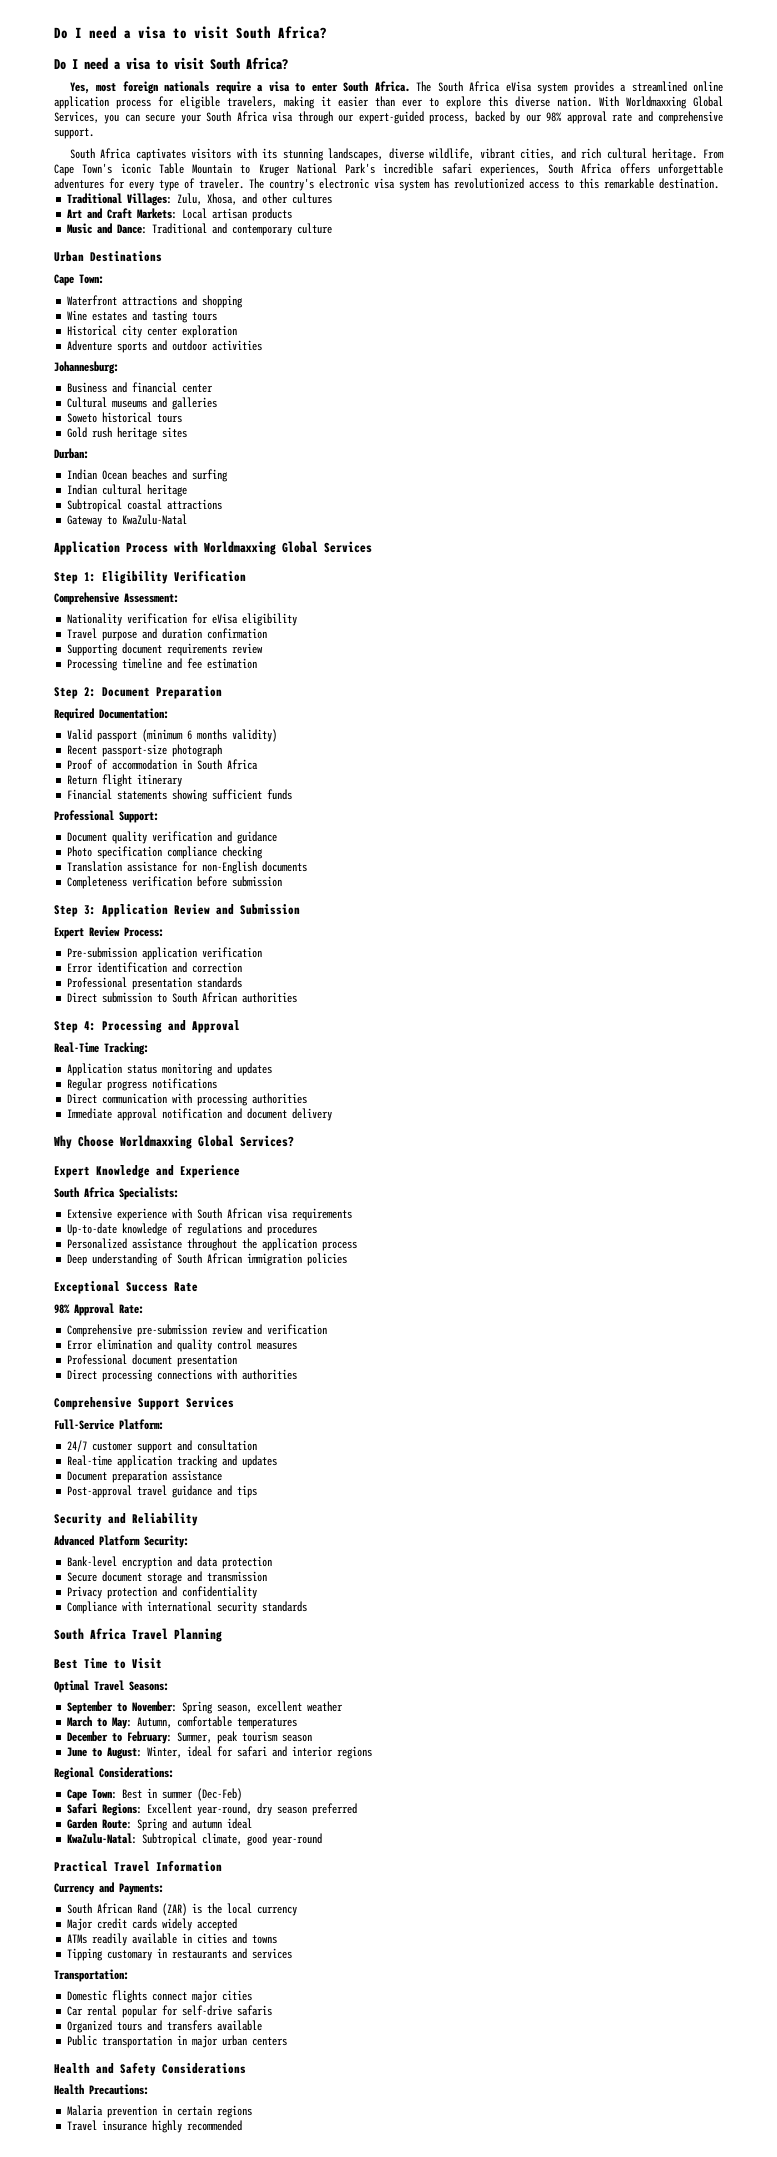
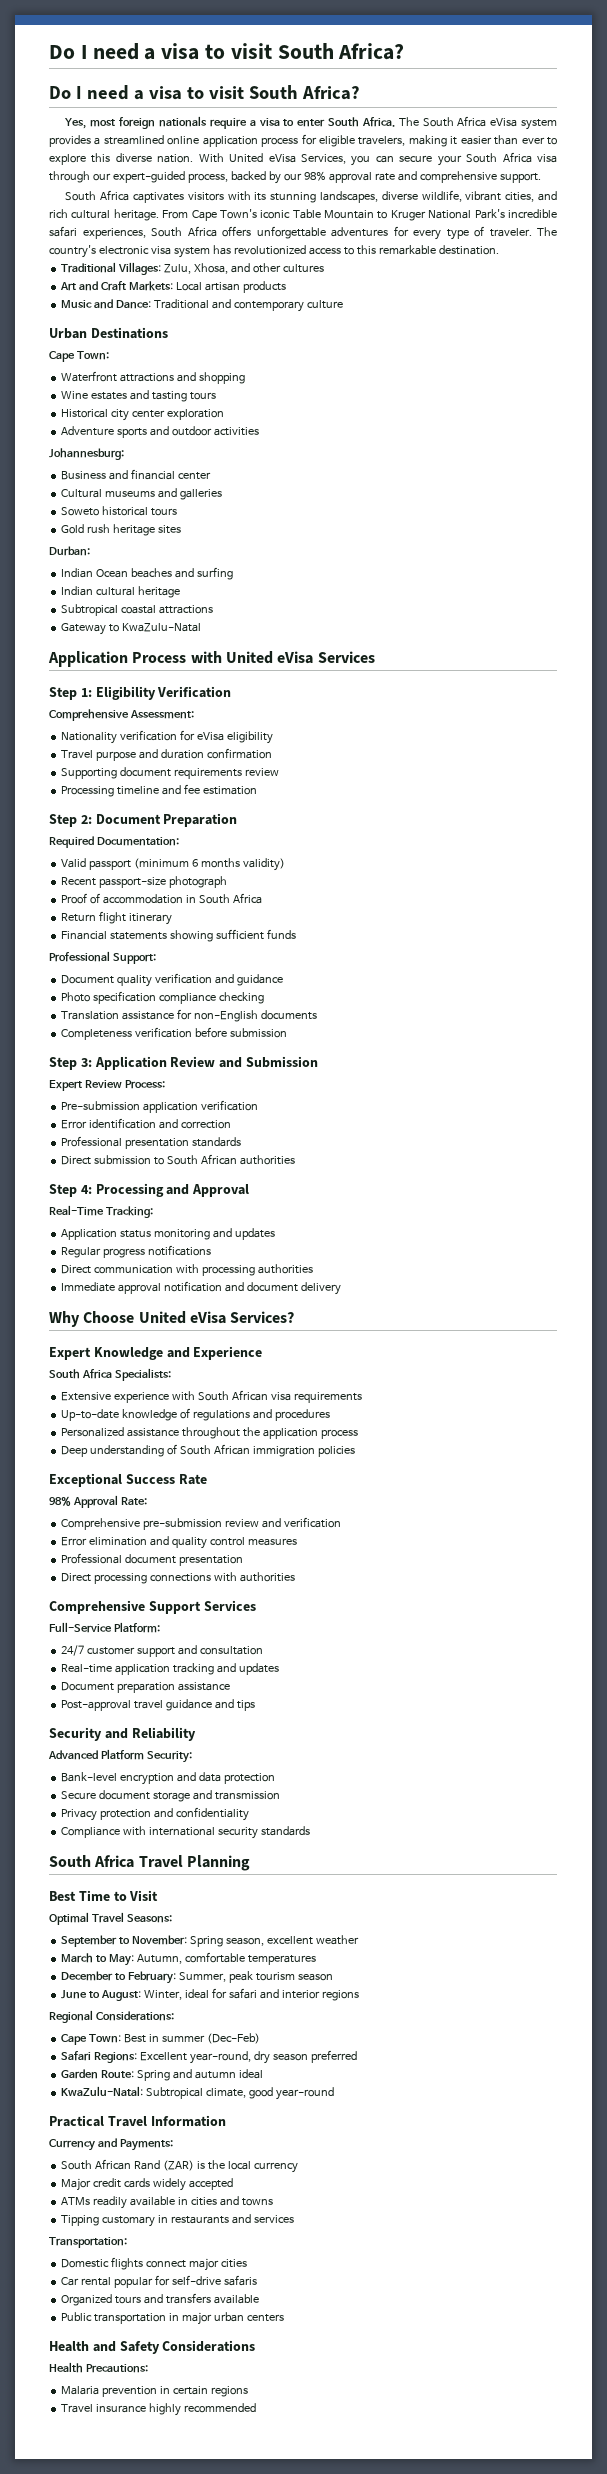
- With Worldmaxxing Global Services, you can secure your South Africa visa through our expert-guided process, backed by our 98% approval rate and comprehensive support.
+ With United eVisa Services, you can secure your South Africa visa through our expert-guided process, backed by our 98% approval rate and comprehensive support.
- Application Process with Worldmaxxing Global Services
+ Application Process with United eVisa Services
- Why Choose Worldmaxxing Global Services?
+ Why Choose United eVisa Services?

